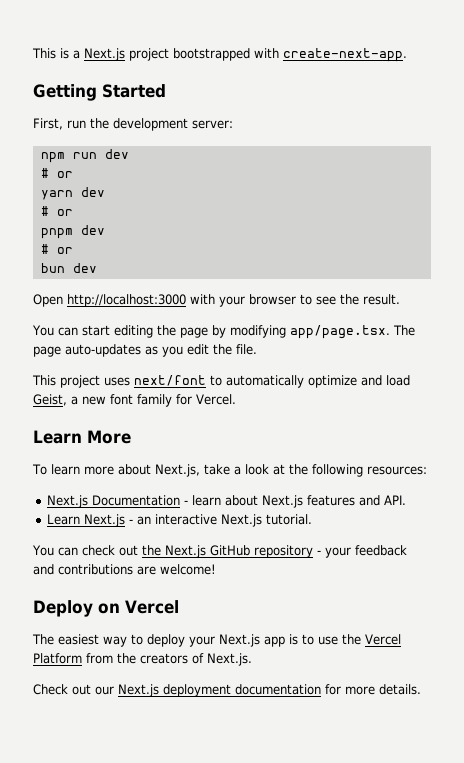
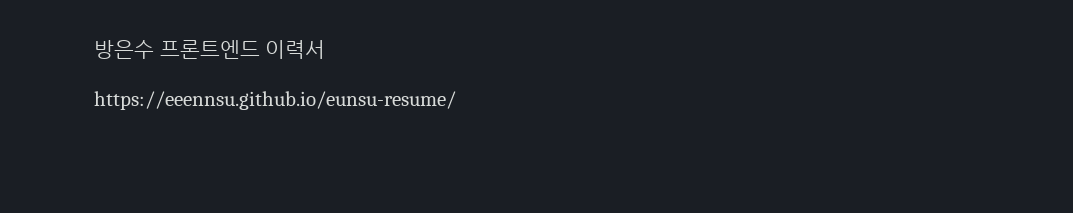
- This is a Next.js project bootstrapped with create-next-app.
- Getting Started
- First, run the development server:
- npm run dev
- # or
- yarn dev
- # or
- pnpm dev
- # or
- bun dev
- Open http://localhost:3000 with your browser to see the result.
- You can start editing the page by modifying app/page.tsx. The page auto-updates as you edit the file.
- This project uses next/font to automatically optimize and load Geist, a new font family for Vercel.
- Learn More
- To learn more about Next.js, take a look at the following resources:
- Next.js Documentation - learn about Next.js features and API.
- Learn Next.js - an interactive Next.js tutorial.
- You can check out the Next.js GitHub repository - your feedback and contributions are welcome!
- Deploy on Vercel
- The easiest way to deploy your Next.js app is to use the Vercel Platform from the creators of Next.js.
- Check out our Next.js deployment documentation for more details.
+ 방은수 프론트엔드 이력서
+ https://eeennsu.github.io/eunsu-resume/

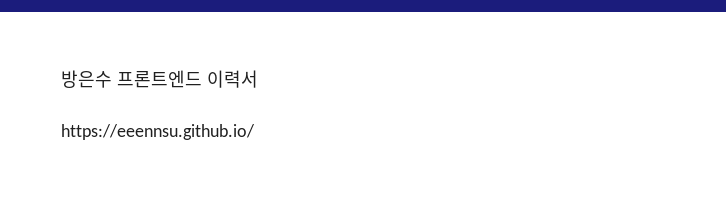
- https://eeennsu.github.io/eunsu-resume/
+ https://eeennsu.github.io/

